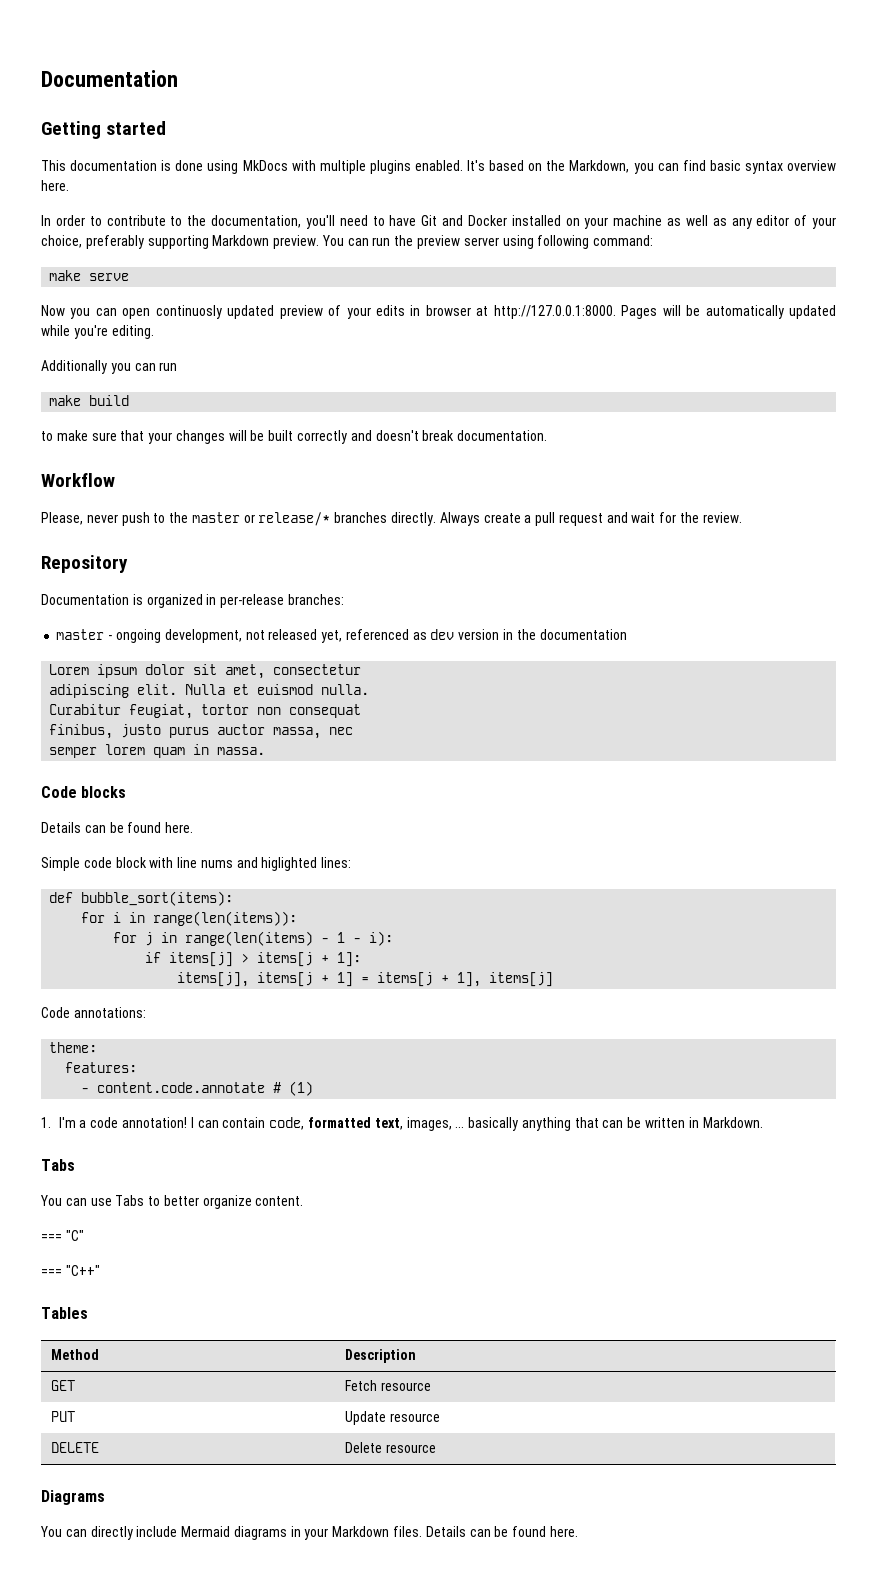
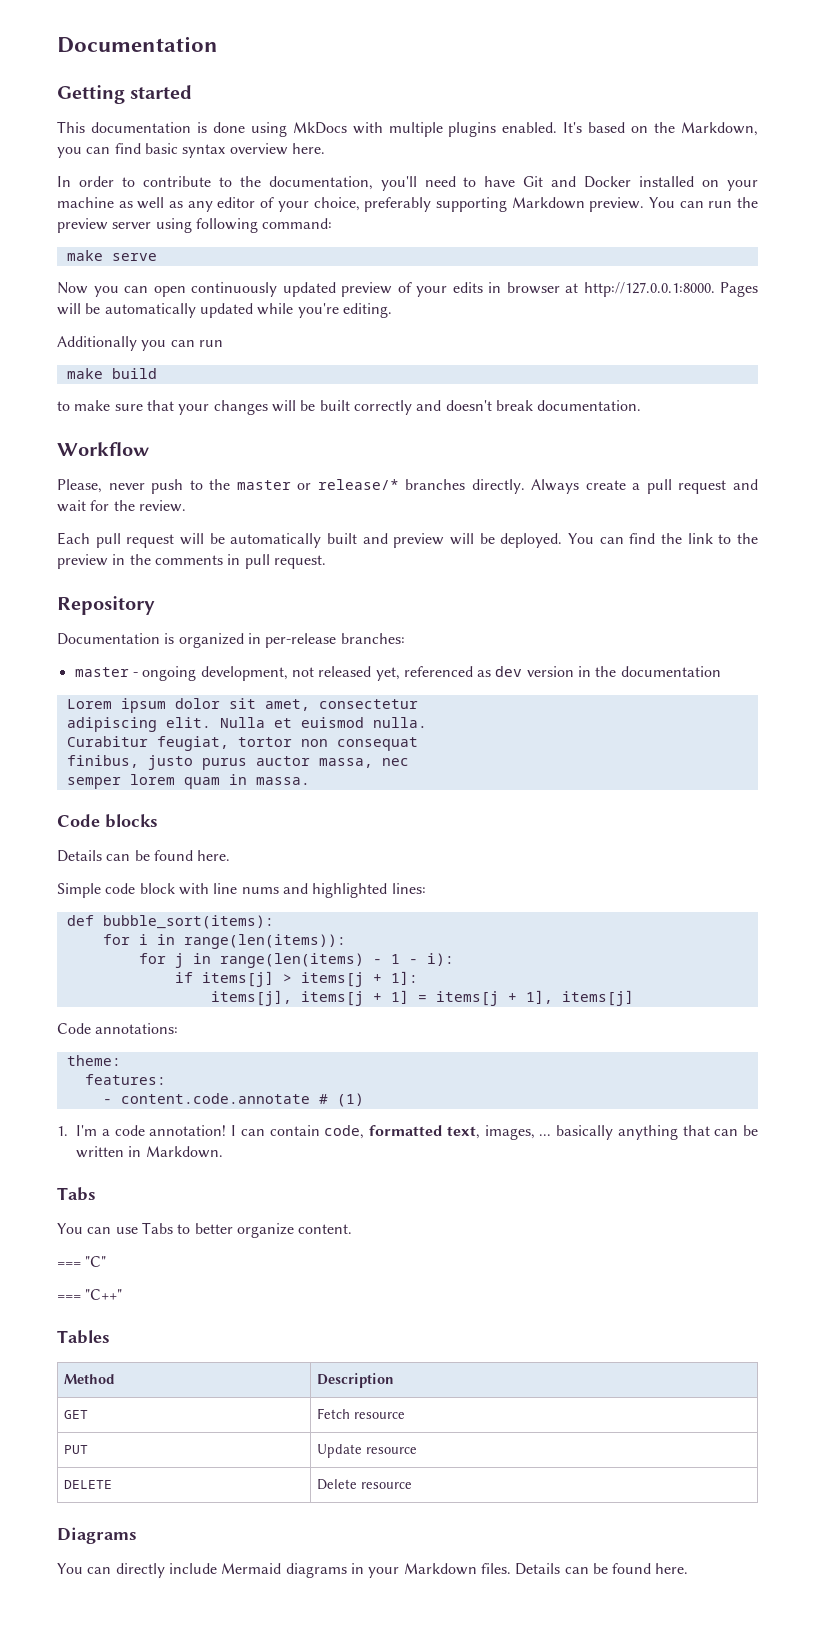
- Now you can open continuosly updated preview of your edits in browser at http://127.0.0.1:8000. Pages will be automatically updated while you're editing.
+ Now you can open continuously updated preview of your edits in browser at http://127.0.0.1:8000. Pages will be automatically updated while you're editing.
+ Each pull request will be automatically built and preview will be deployed. You can find the link to the preview in the comments in pull request.
- Simple code block with line nums and higlighted lines:
+ Simple code block with line nums and highlighted lines:

